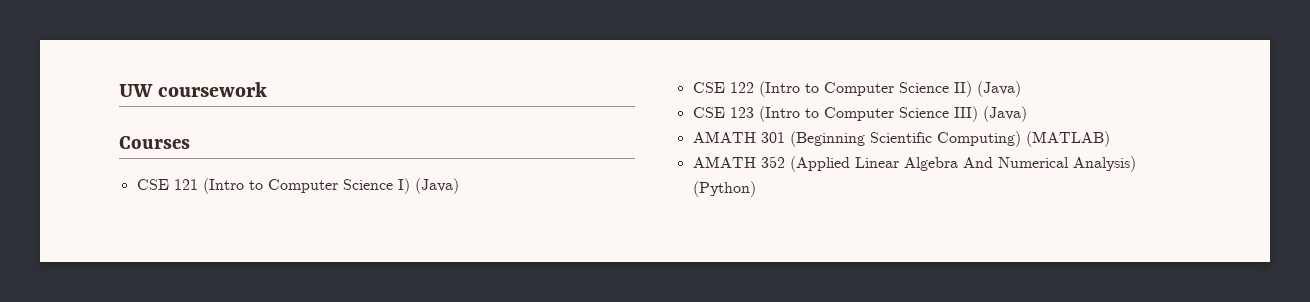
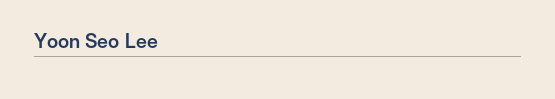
- UW coursework
- Courses
- CSE 121 (Intro to Computer Science I) (Java)
- CSE 122 (Intro to Computer Science II) (Java)
- CSE 123 (Intro to Computer Science III) (Java)
- AMATH 301 (Beginning Scientific Computing) (MATLAB)
- AMATH 352 (Applied Linear Algebra And Numerical Analysis) (Python)
+ Yoon Seo Lee

